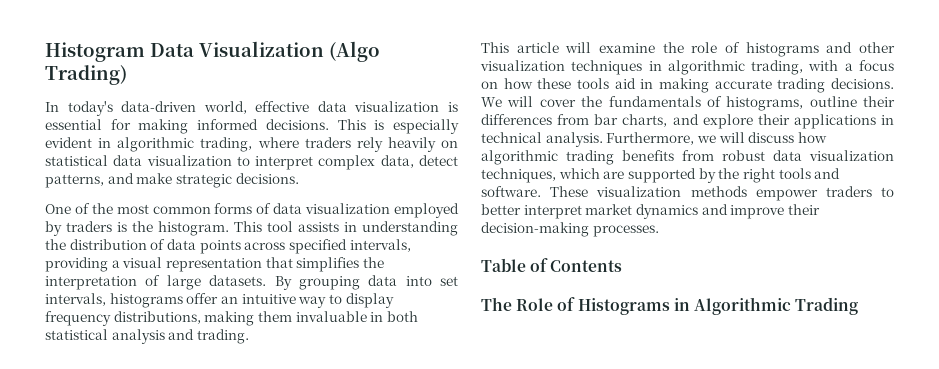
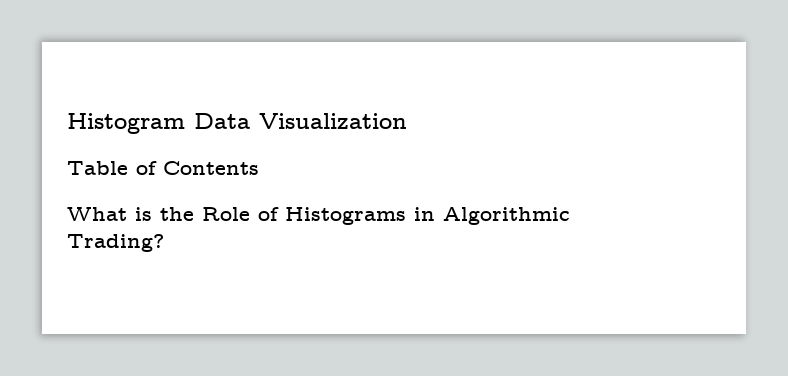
- Histogram Data Visualization (Algo Trading)
- In today's data-driven world, effective data visualization is essential for making informed decisions. This is especially evident in algorithmic trading, where traders rely heavily on statistical data visualization to interpret complex data, detect patterns, and make strategic decisions.
- One of the most common forms of data visualization employed by traders is the histogram. This tool assists in understanding the distribution of data points across specified intervals, providing a visual representation that simplifies the interpretation of large datasets. By grouping data into set intervals, histograms offer an intuitive way to display frequency distributions, making them invaluable in both statistical analysis and trading.
- This article will examine the role of histograms and other visualization techniques in algorithmic trading, with a focus on how these tools aid in making accurate trading decisions. We will cover the fundamentals of histograms, outline their differences from bar charts, and explore their applications in technical analysis. Furthermore, we will discuss how algorithmic trading benefits from robust data visualization techniques, which are supported by the right tools and software. These visualization methods empower traders to better interpret market dynamics and improve their decision-making processes.
+ Histogram Data Visualization
- The Role of Histograms in Algorithmic Trading
+ What is the Role of Histograms in Algorithmic Trading?

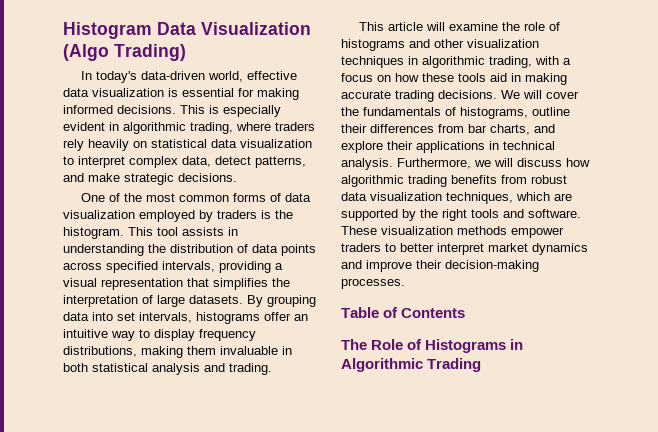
- Histogram Data Visualization
+ Histogram Data Visualization (Algo Trading)
+ In today's data-driven world, effective data visualization is essential for making informed decisions. This is especially evident in algorithmic trading, where traders rely heavily on statistical data visualization to interpret complex data, detect patterns, and make strategic decisions.
+ One of the most common forms of data visualization employed by traders is the histogram. This tool assists in understanding the distribution of data points across specified intervals, providing a visual representation that simplifies the interpretation of large datasets. By grouping data into set intervals, histograms offer an intuitive way to display frequency distributions, making them invaluable in both statistical analysis and trading.
+ This article will examine the role of histograms and other visualization techniques in algorithmic trading, with a focus on how these tools aid in making accurate trading decisions. We will cover the fundamentals of histograms, outline their differences from bar charts, and explore their applications in technical analysis. Furthermore, we will discuss how algorithmic trading benefits from robust data visualization techniques, which are supported by the right tools and software. These visualization methods empower traders to better interpret market dynamics and improve their decision-making processes.
- What is the Role of Histograms in Algorithmic Trading?
+ The Role of Histograms in Algorithmic Trading

